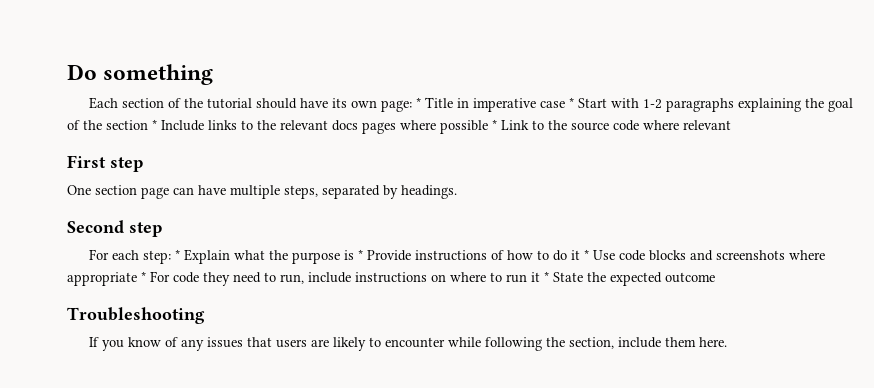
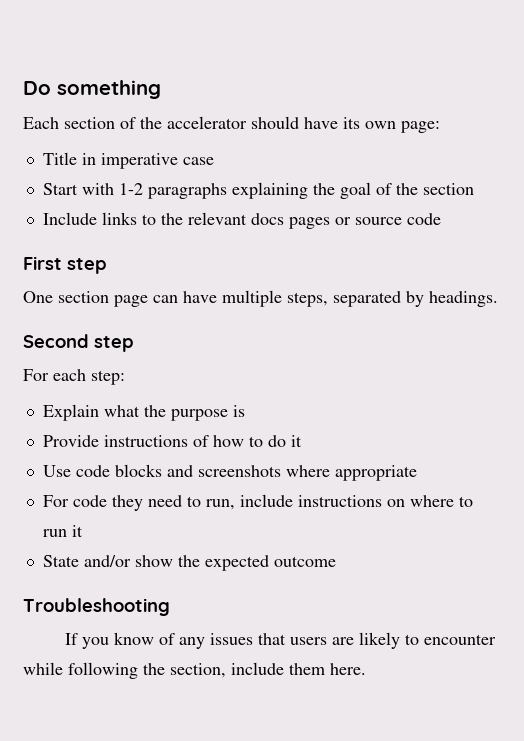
- Each section of the tutorial should have its own page: * Title in imperative case * Start with 1-2 paragraphs explaining the goal of the section * Include links to the relevant docs pages where possible * Link to the source code where relevant
+ Each section of the accelerator should have its own page:
+ Title in imperative case
+ Start with 1-2 paragraphs explaining the goal of the section
+ Include links to the relevant docs pages or source code
- For each step: * Explain what the purpose is * Provide instructions of how to do it * Use code blocks and screenshots where appropriate * For code they need to run, include instructions on where to run it * State the expected outcome
+ For each step:
+ Explain what the purpose is
+ Provide instructions of how to do it
+ Use code blocks and screenshots where appropriate
+ For code they need to run, include instructions on where to run it
+ State and/or show the expected outcome

